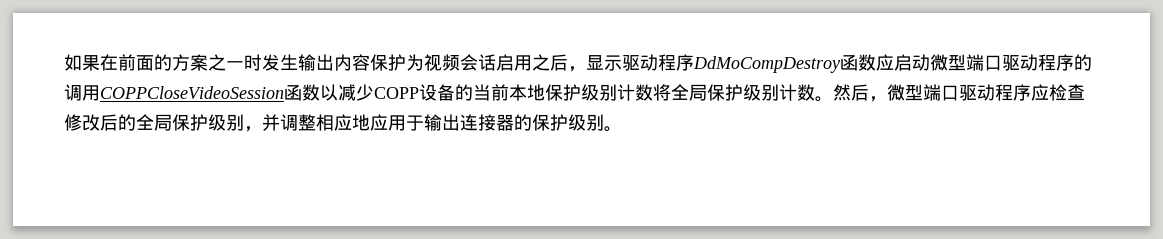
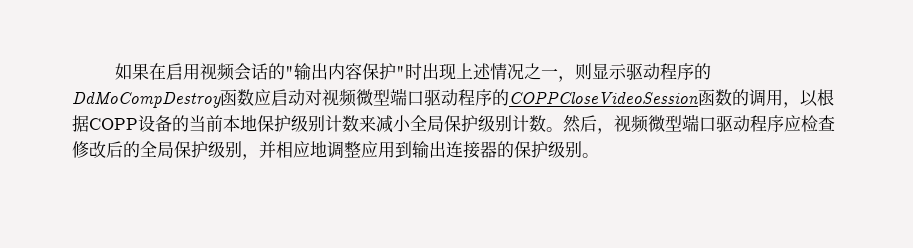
- 如果在前面的方案之一时发生输出内容保护为视频会话启用之后，显示驱动程序DdMoCompDestroy函数应启动微型端口驱动程序的调用COPPCloseVideoSession函数以减少COPP设备的当前本地保护级别计数将全局保护级别计数。
+ 如果在启用视频会话的"输出内容保护"时出现上述情况之一，则显示驱动程序的DdMoCompDestroy函数应启动对视频微型端口驱动程序的COPPCloseVideoSession函数的调用，以根据COPP设备的当前本地保护级别计数来减小全局保护级别计数。
- 然后，微型端口驱动程序应检查修改后的全局保护级别，并调整相应地应用于输出连接器的保护级别。
+ 然后，视频微型端口驱动程序应检查修改后的全局保护级别，并相应地调整应用到输出连接器的保护级别。

